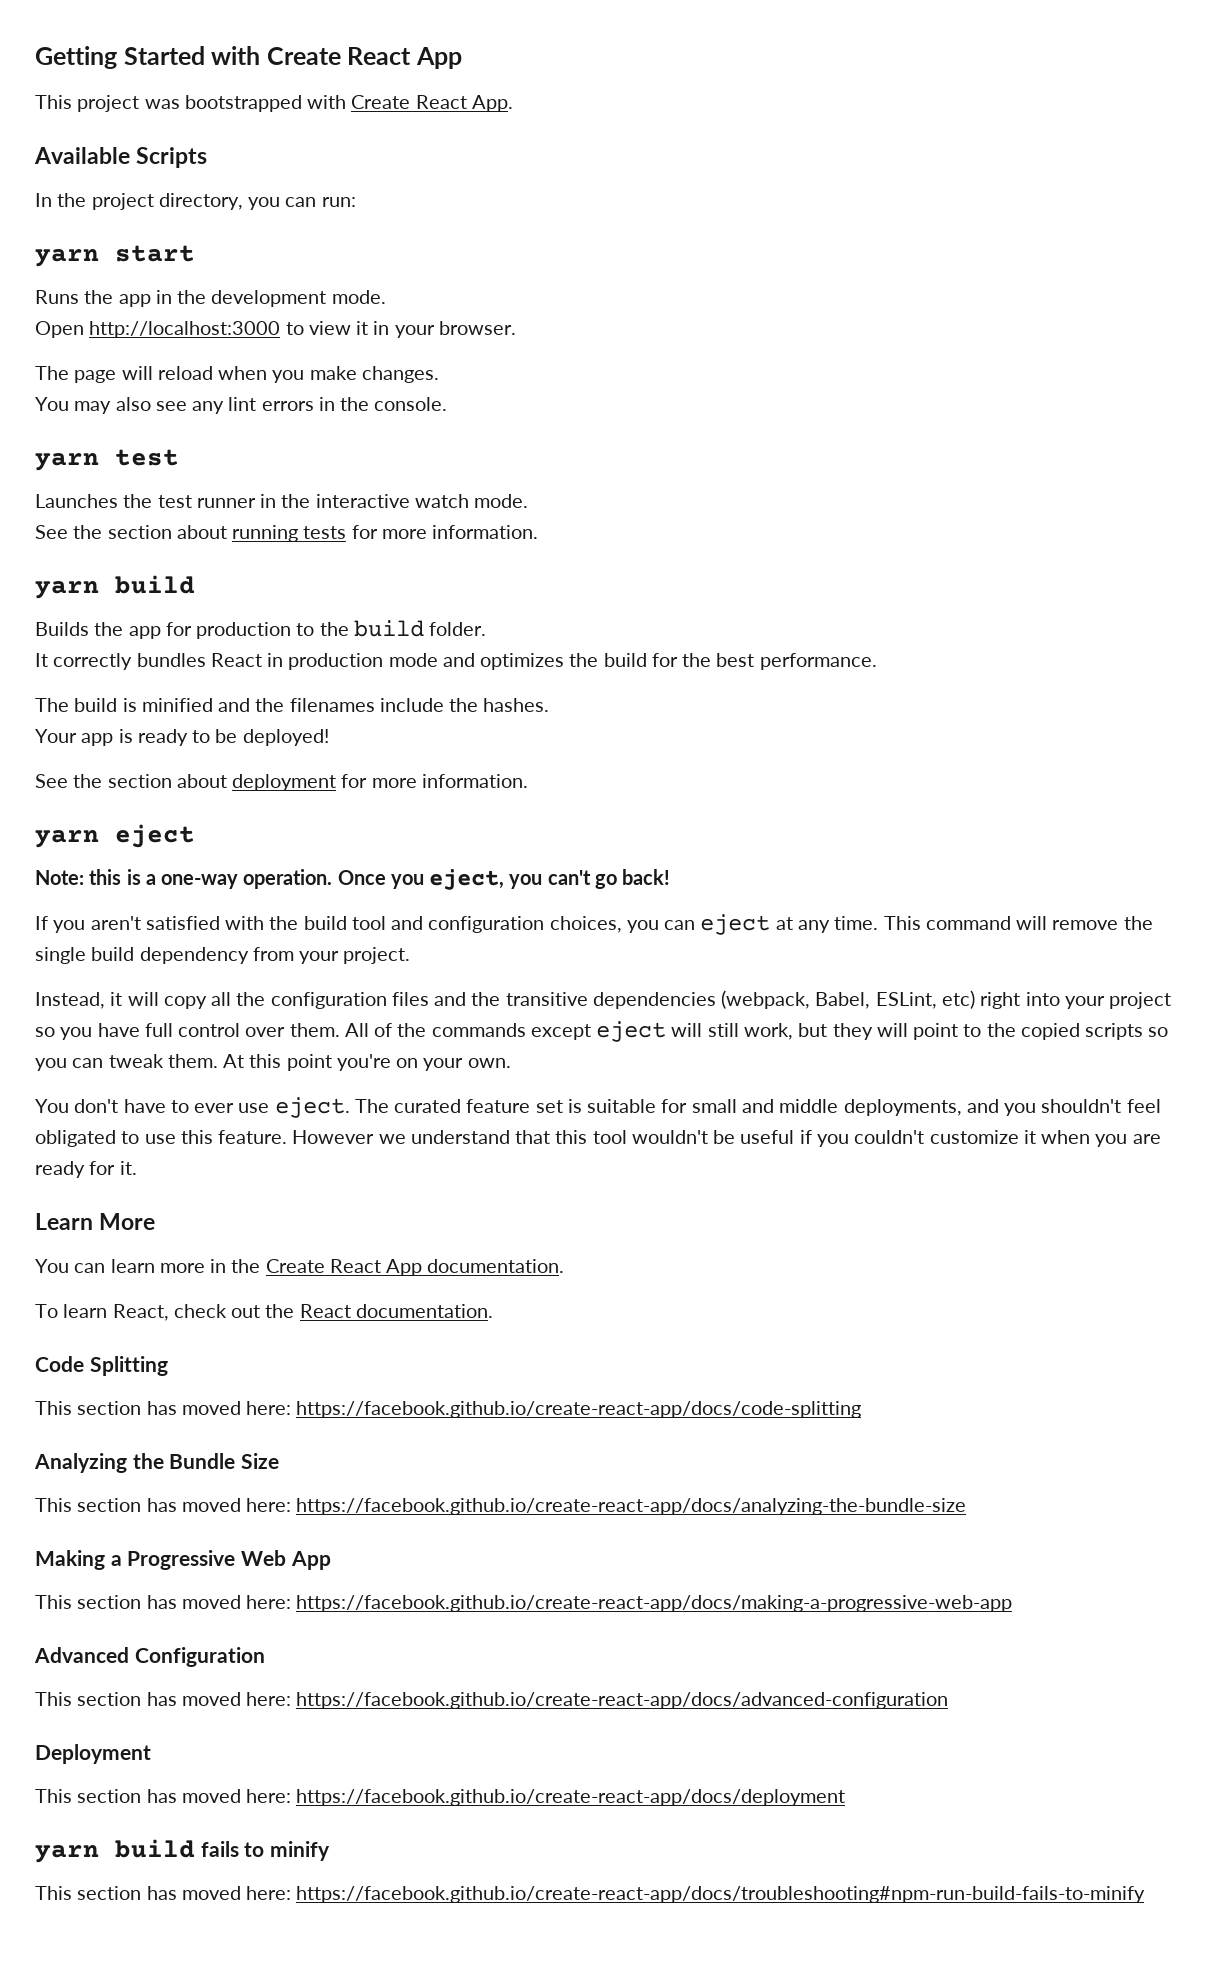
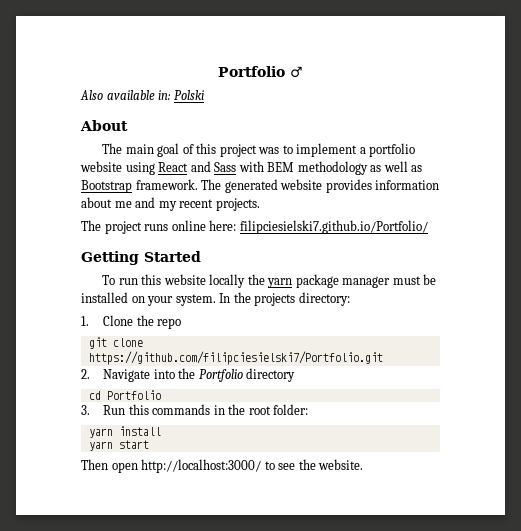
- Getting Started with Create React App
- This project was bootstrapped with Create React App.
- Available Scripts
- In the project directory, you can run:
+ Portfolio ♂
+ Also available in: Polski
+ About
+ The main goal of this project was to implement a portfolio website using React and Sass with BEM methodology as well as Bootstrap framework. The generated website provides information about me and my recent projects.
+ The project runs online here: filipciesielski7.github.io/Portfolio/
+ Getting Started
+ To run this website locally the yarn package manager must be installed on your system. In the projects directory:
+ 1. Clone the repo
+ git clone https://github.com/filipciesielski7/Portfolio.git
+ 2. Navigate into the Portfolio directory
+ cd Portfolio
+ 3. Run this commands in the root folder:
+ yarn install
  yarn start
- Runs the app in the development mode.
- Open http://localhost:3000 to view it in your browser.
- The page will reload when you make changes.
- You may also see any lint errors in the console.
- yarn test
- Launches the test runner in the interactive watch mode.
- See the section about running tests for more information.
- yarn build
- Builds the app for production to the build folder.
- It correctly bundles React in production mode and optimizes the build for the best performance.
- The build is minified and the filenames include the hashes.
- Your app is ready to be deployed!
- See the section about deployment for more information.
- yarn eject
- Note: this is a one-way operation. Once you eject, you can't go back!
- If you aren't satisfied with the build tool and configuration choices, you can eject at any time. This command will remove the single build dependency from your project.
- Instead, it will copy all the configuration files and the transitive dependencies (webpack, Babel, ESLint, etc) right into your project so you have full control over them. All of the commands except eject will still work, but they will point to the copied scripts so you can tweak them. At this point you're on your own.
- You don't have to ever use eject. The curated feature set is suitable for small and middle deployments, and you shouldn't feel obligated to use this feature. However we understand that this tool wouldn't be useful if you couldn't customize it when you are ready for it.
- Learn More
- You can learn more in the Create React App documentation.
- To learn React, check out the React documentation.
- Code Splitting
- This section has moved here: https://facebook.github.io/create-react-app/docs/code-splitting
- Analyzing the Bundle Size
- This section has moved here: https://facebook.github.io/create-react-app/docs/analyzing-the-bundle-size
- Making a Progressive Web App
- This section has moved here: https://facebook.github.io/create-react-app/docs/making-a-progressive-web-app
- Advanced Configuration
- This section has moved here: https://facebook.github.io/create-react-app/docs/advanced-configuration
- Deployment
- This section has moved here: https://facebook.github.io/create-react-app/docs/deployment
- yarn build fails to minify
- This section has moved here: https://facebook.github.io/create-react-app/docs/troubleshooting#npm-run-build-fails-to-minify
+ Then open http://localhost:3000/ to see the website.

